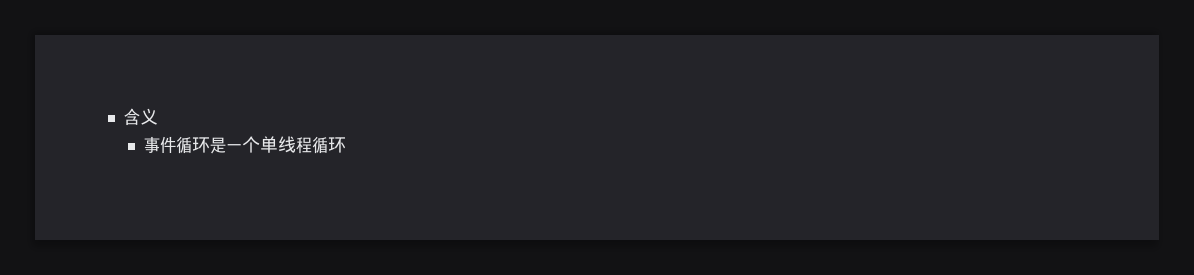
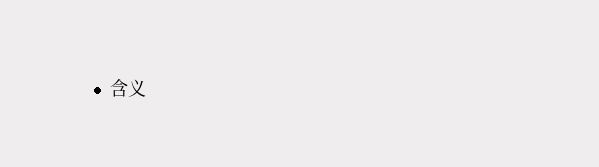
- 事件循环是一个单线程循环

